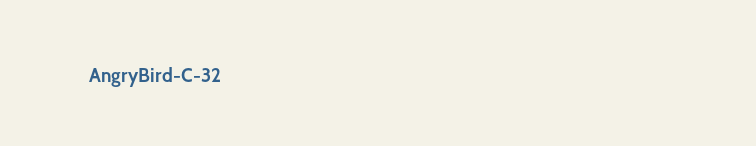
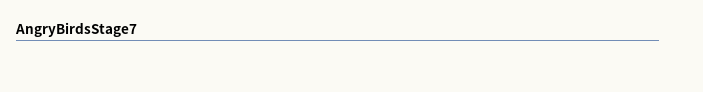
- AngryBird-C-32
+ AngryBirdsStage7

